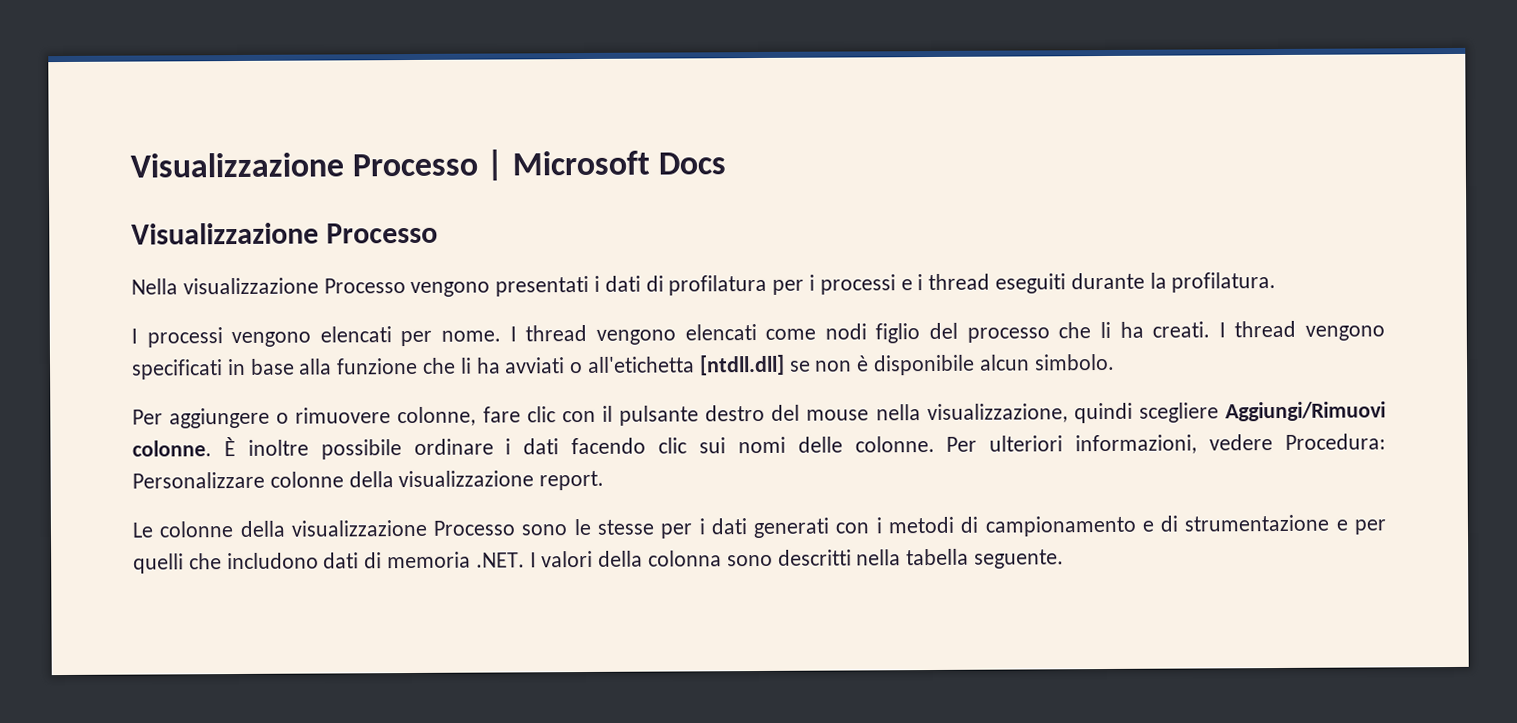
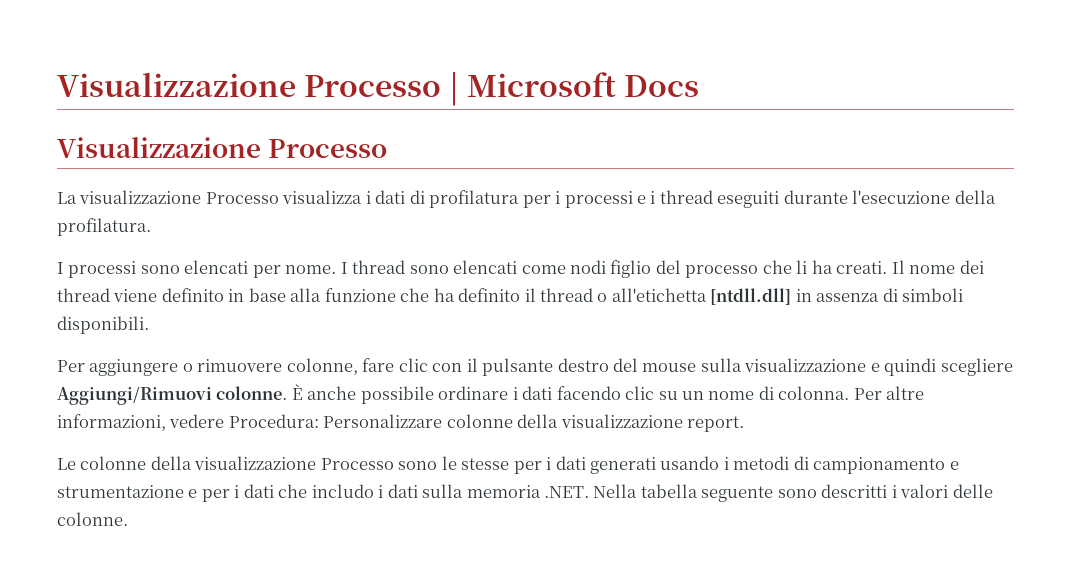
- Nella visualizzazione Processo vengono presentati i dati di profilatura per i processi e i thread eseguiti durante la profilatura.
+ La visualizzazione Processo visualizza i dati di profilatura per i processi e i thread eseguiti durante l'esecuzione della profilatura.
- I processi vengono elencati per nome.
+ I processi sono elencati per nome.
- I thread vengono elencati come nodi figlio del processo che li ha creati.
+ I thread sono elencati come nodi figlio del processo che li ha creati.
- I thread vengono specificati in base alla funzione che li ha avviati o all'etichetta [ntdll.dll] se non è disponibile alcun simbolo.
+ Il nome dei thread viene definito in base alla funzione che ha definito il thread o all'etichetta [ntdll.dll] in assenza di simboli disponibili.
- Per aggiungere o rimuovere colonne, fare clic con il pulsante destro del mouse nella visualizzazione, quindi scegliere Aggiungi/Rimuovi colonne.
+ Per aggiungere o rimuovere colonne, fare clic con il pulsante destro del mouse sulla visualizzazione e quindi scegliere Aggiungi/Rimuovi colonne.
- È inoltre possibile ordinare i dati facendo clic sui nomi delle colonne. Per ulteriori informazioni, vedere Procedura: Personalizzare colonne della visualizzazione report.
+ È anche possibile ordinare i dati facendo clic su un nome di colonna. Per altre informazioni, vedere Procedura: Personalizzare colonne della visualizzazione report.
- Le colonne della visualizzazione Processo sono le stesse per i dati generati con i metodi di campionamento e di strumentazione e per quelli che includono dati di memoria .NET. I valori della colonna sono descritti nella tabella seguente.
+ Le colonne della visualizzazione Processo sono le stesse per i dati generati usando i metodi di campionamento e strumentazione e per i dati che includo i dati sulla memoria .NET. Nella tabella seguente sono descritti i valori delle colonne.

